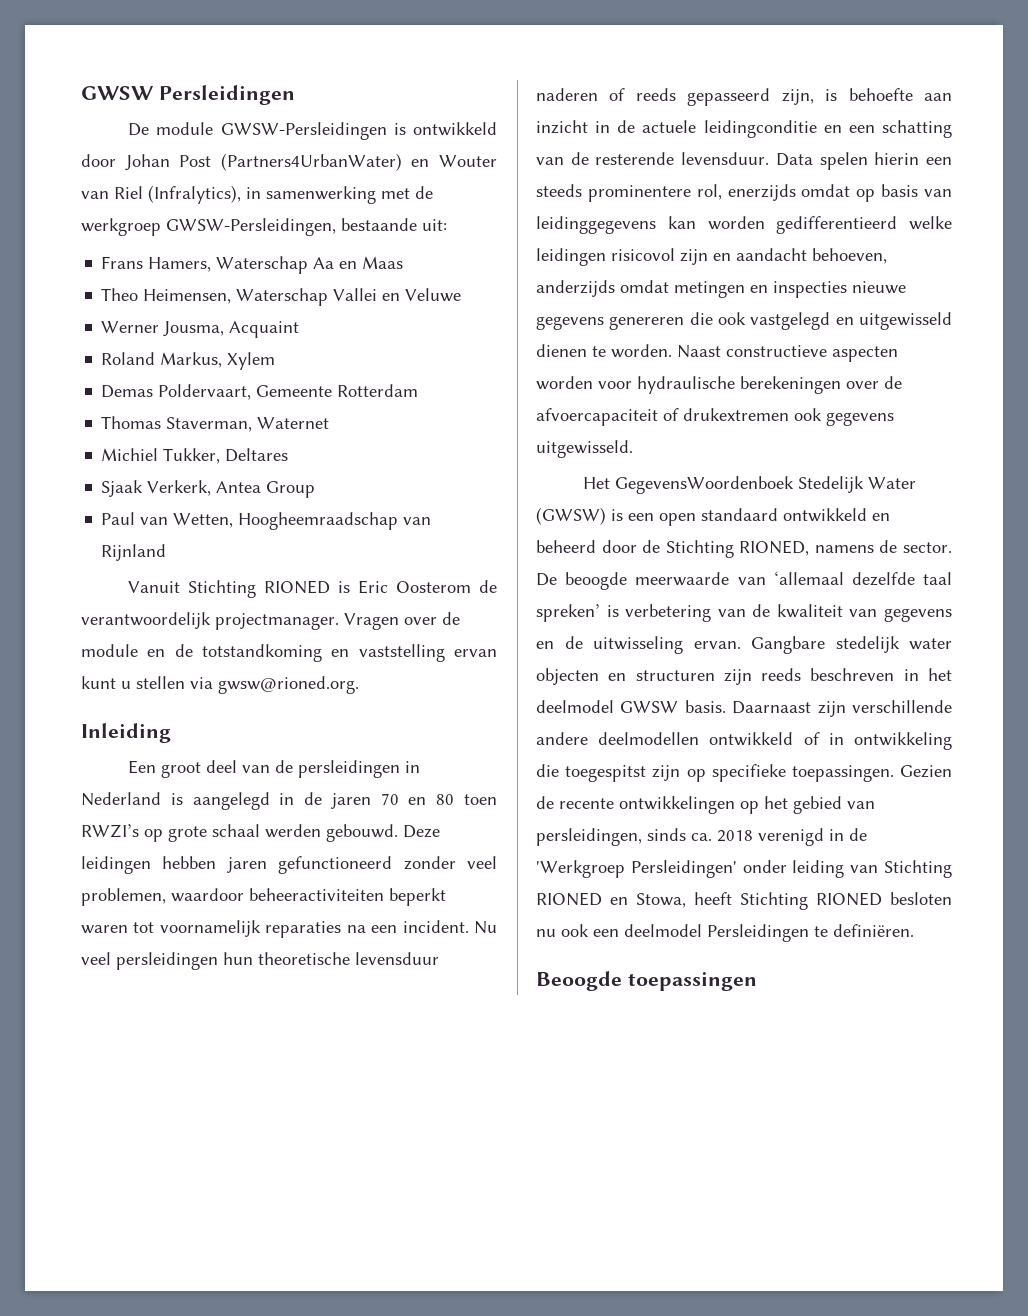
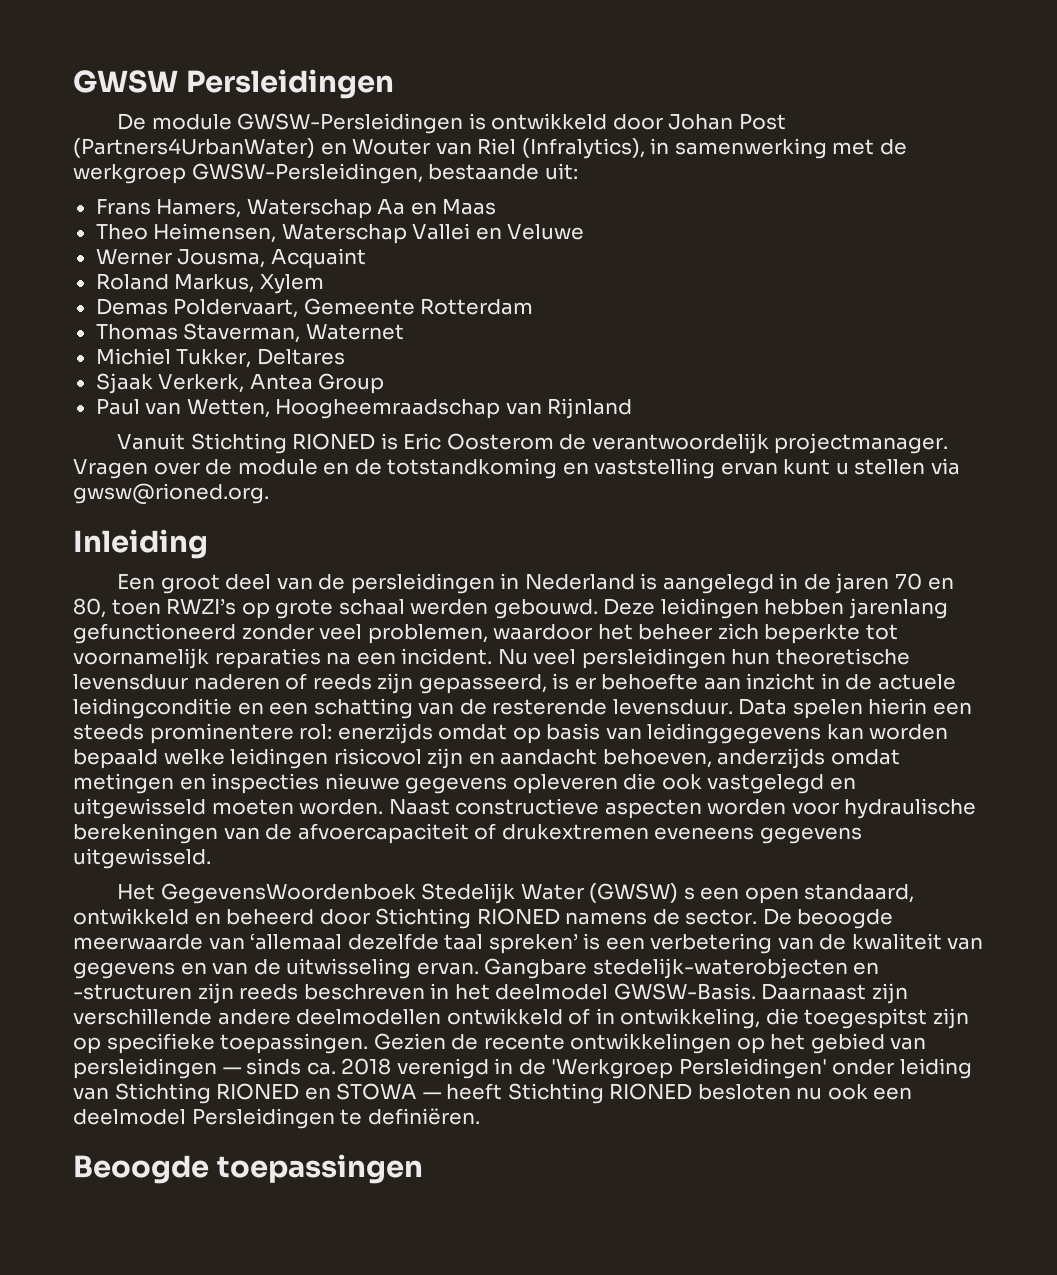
- Een groot deel van de persleidingen in Nederland is aangelegd in de jaren 70 en 80 toen RWZI’s op grote schaal werden gebouwd.
+ Een groot deel van de persleidingen in Nederland is aangelegd in de jaren 70 en 80, toen RWZI’s op grote schaal werden gebouwd.
- Deze leidingen hebben jaren gefunctioneerd zonder veel problemen, waardoor beheeractiviteiten beperkt waren tot voornamelijk reparaties na een incident.
+ Deze leidingen hebben jarenlang gefunctioneerd zonder veel problemen, waardoor het beheer zich beperkte tot voornamelijk reparaties na een incident.
- Nu veel persleidingen hun theoretische levensduur naderen of reeds gepasseerd zijn, is behoefte aan inzicht in de actuele leidingconditie en een schatting van de resterende levensduur.
+ Nu veel persleidingen hun theoretische levensduur naderen of reeds zijn gepasseerd, is er behoefte aan inzicht in de actuele leidingconditie en een schatting van de resterende levensduur.
- Data spelen hierin een steeds prominentere rol, enerzijds omdat op basis van leidinggegevens kan worden gedifferentieerd welke leidingen risicovol zijn en aandacht behoeven, anderzijds omdat metingen en inspecties nieuwe gegevens genereren die ook vastgelegd en uitgewisseld dienen te worden.
+ Data spelen hierin een steeds prominentere rol: enerzijds omdat op basis van leidinggegevens kan worden bepaald welke leidingen risicovol zijn en aandacht behoeven, anderzijds omdat metingen en inspecties nieuwe gegevens opleveren die ook vastgelegd en uitgewisseld moeten worden.
- Naast constructieve aspecten worden voor hydraulische berekeningen over de afvoercapaciteit of drukextremen ook gegevens uitgewisseld.
+ Naast constructieve aspecten worden voor hydraulische berekeningen van de afvoercapaciteit of drukextremen eveneens gegevens uitgewisseld.
- Het GegevensWoordenboek Stedelijk Water (GWSW) is een open standaard ontwikkeld en beheerd door de Stichting RIONED, namens de sector.
+ Het GegevensWoordenboek Stedelijk Water (GWSW) s een open standaard, ontwikkeld en beheerd door Stichting RIONED namens de sector.
- De beoogde meerwaarde van ‘allemaal dezelfde taal spreken’ is verbetering van de kwaliteit van gegevens en de uitwisseling ervan.
+ De beoogde meerwaarde van ‘allemaal dezelfde taal spreken’ is een verbetering van de kwaliteit van gegevens en van de uitwisseling ervan.
- Gangbare stedelijk water objecten en structuren zijn reeds beschreven in het deelmodel GWSW basis.
+ Gangbare stedelijk-waterobjecten en -structuren zijn reeds beschreven in het deelmodel GWSW-Basis.
- Daarnaast zijn verschillende andere deelmodellen ontwikkeld of in ontwikkeling die toegespitst zijn op specifieke toepassingen.
+ Daarnaast zijn verschillende andere deelmodellen ontwikkeld of in ontwikkeling, die toegespitst zijn op specifieke toepassingen.
- Gezien de recente ontwikkelingen op het gebied van persleidingen, sinds ca. 2018 verenigd in de 'Werkgroep Persleidingen' onder leiding van Stichting RIONED en Stowa, heeft Stichting RIONED besloten nu ook een deelmodel Persleidingen te definiëren.
+ Gezien de recente ontwikkelingen op het gebied van persleidingen — sinds ca. 2018 verenigd in de 'Werkgroep Persleidingen' onder leiding van Stichting RIONED en STOWA — heeft Stichting RIONED besloten nu ook een deelmodel Persleidingen te definiëren.

